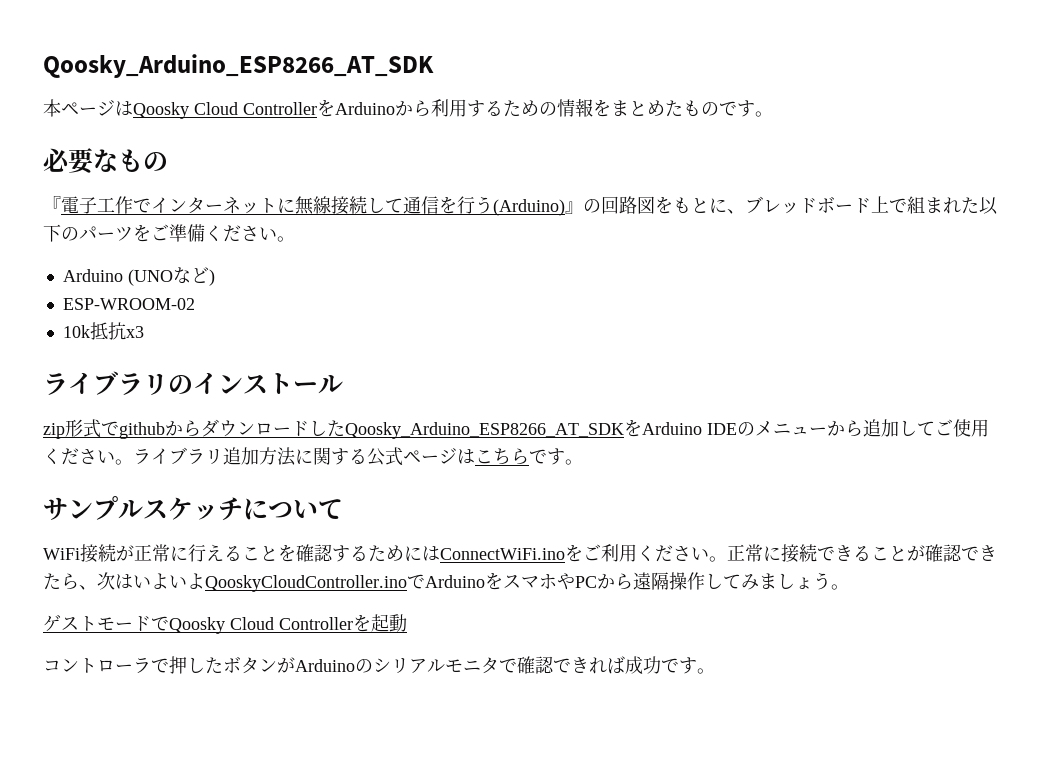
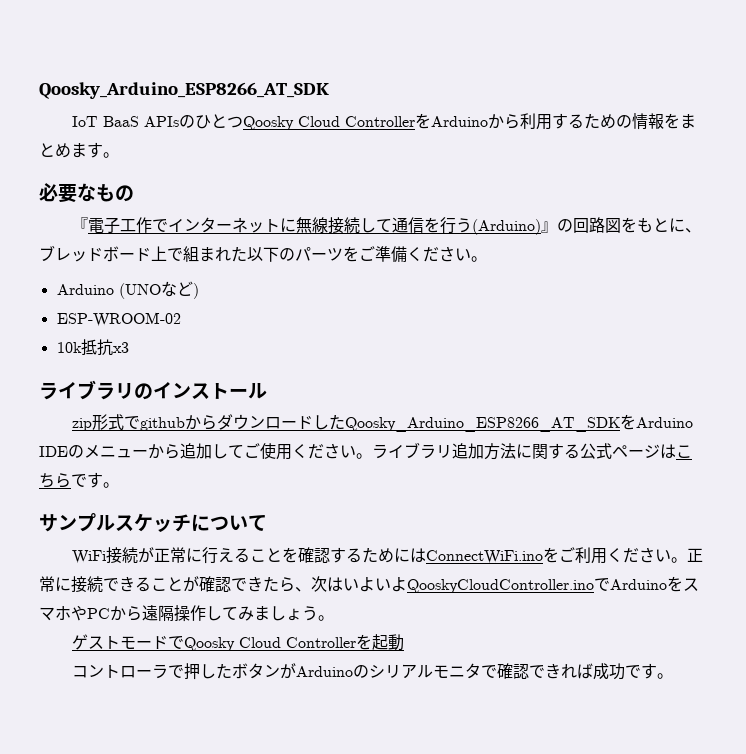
- 本ページはQoosky Cloud ControllerをArduinoから利用するための情報をまとめたものです。
+ IoT BaaS APIsのひとつQoosky Cloud ControllerをArduinoから利用するための情報をまとめます。

